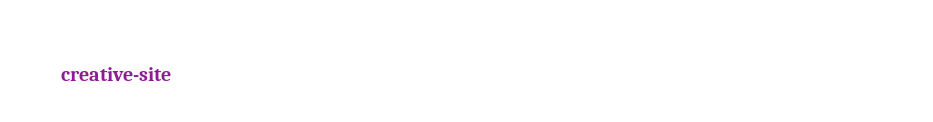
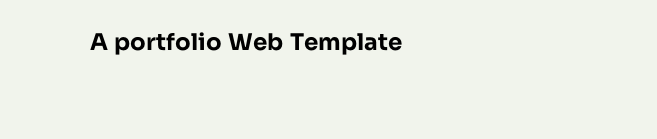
- creative-site
+ A portfolio Web Template

